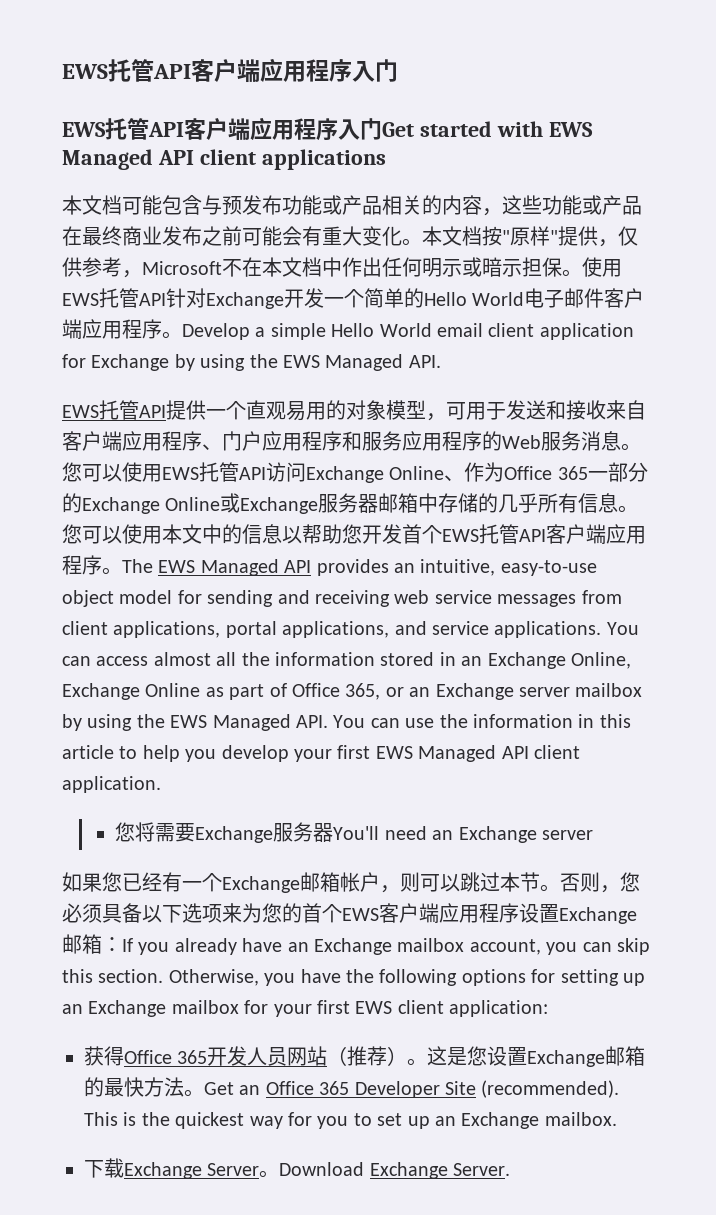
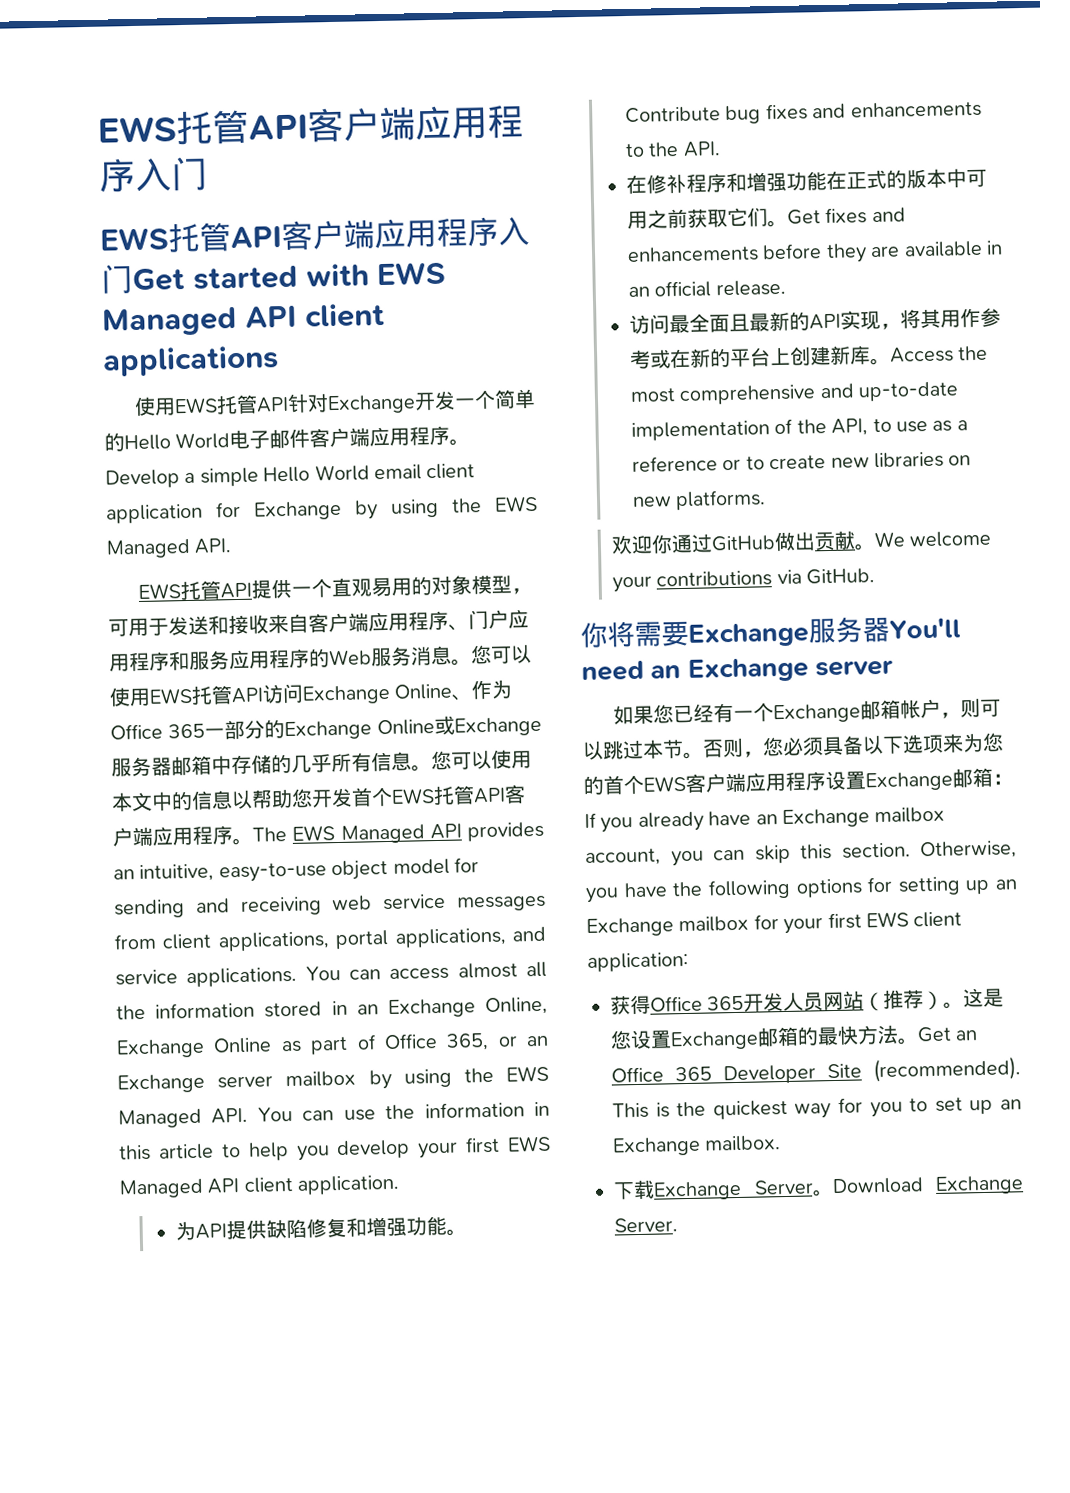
- 本文档可能包含与预发布功能或产品相关的内容，这些功能或产品在最终商业发布之前可能会有重大变化。本文档按"原样"提供，仅供参考，Microsoft不在本文档中作出任何明示或暗示担保。
- 您将需要Exchange服务器You'll need an Exchange server
+ 为API提供缺陷修复和增强功能。Contribute bug fixes and enhancements to the API.
+ 在修补程序和增强功能在正式的版本中可用之前获取它们。Get fixes and enhancements before they are available in an official release.
+ 访问最全面且最新的API实现，将其用作参考或在新的平台上创建新库。Access the most comprehensive and up-to-date implementation of the API, to use as a reference or to create new libraries on new platforms.
+ 欢迎你通过GitHub做出贡献。We welcome your contributions via GitHub.
+ 你将需要Exchange服务器You'll need an Exchange server

